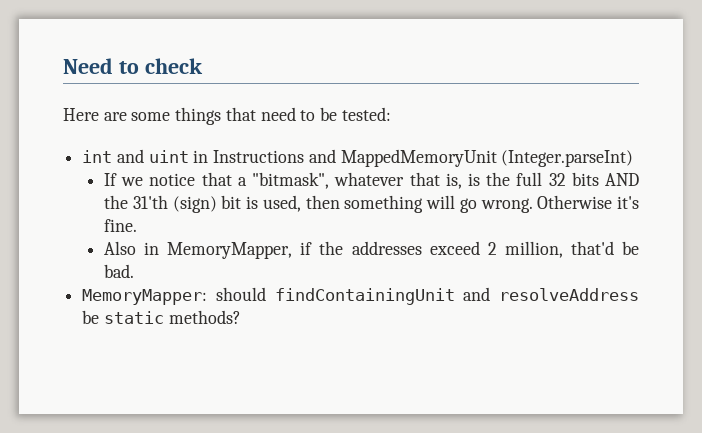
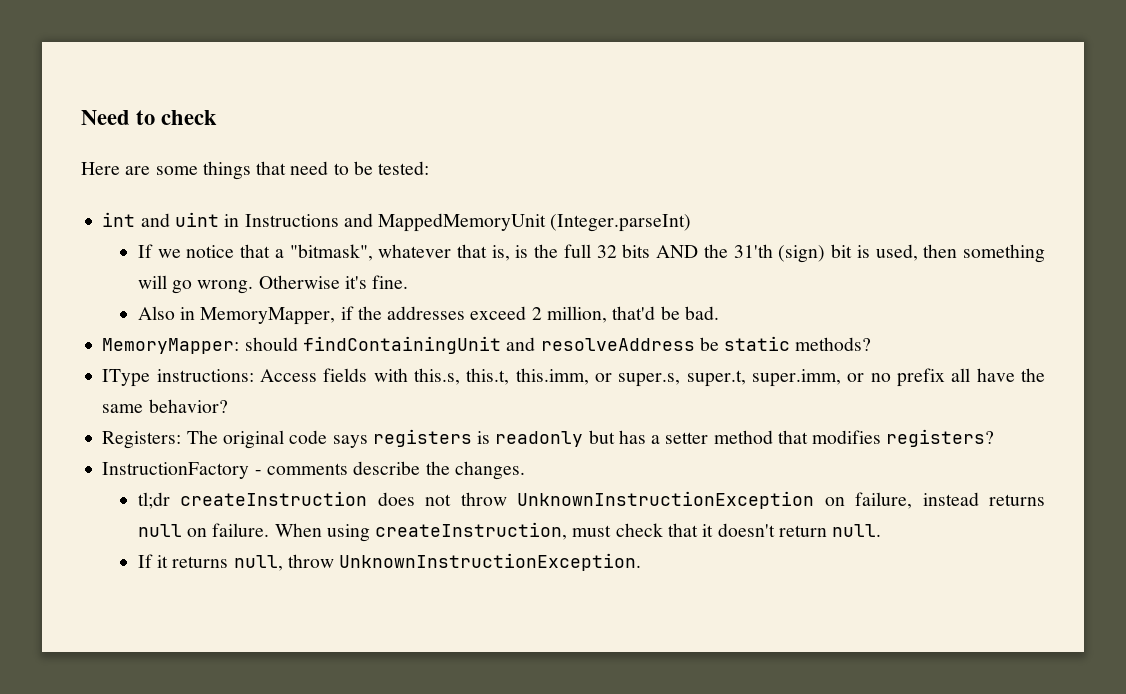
+ IType instructions: Access fields with this.s, this.t, this.imm, or super.s, super.t, super.imm, or no prefix all have the same behavior?
+ Registers: The original code says registers is readonly but has a setter method that modifies registers?
+ InstructionFactory - comments describe the changes.
+ tl;dr createInstruction does not throw UnknownInstructionException on failure, instead returns null on failure. When using createInstruction, must check that it doesn't return null.
+ If it returns null, throw UnknownInstructionException.

